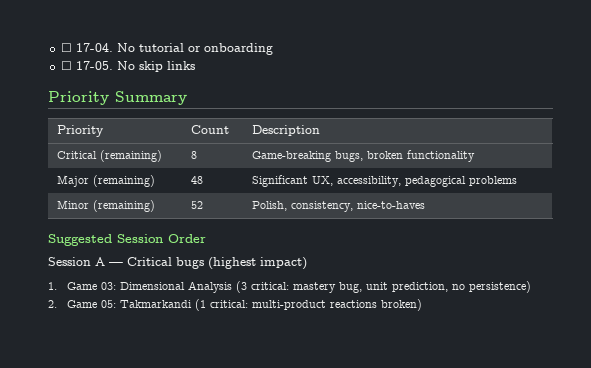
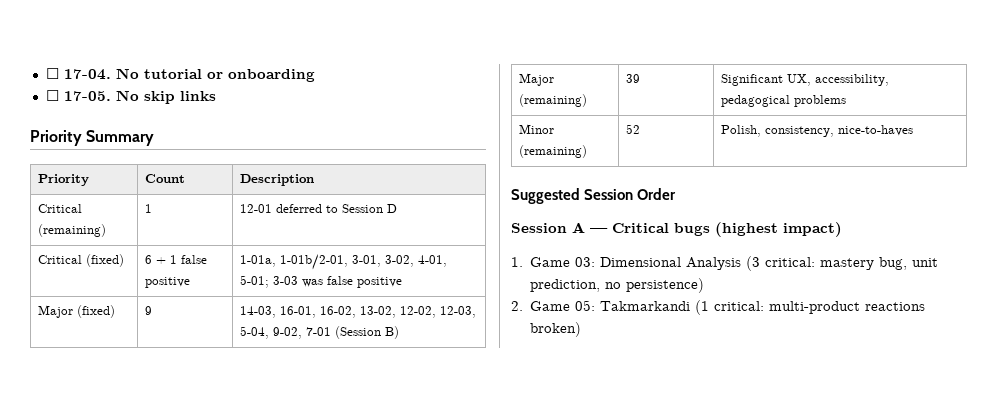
- Critical (remaining) | 8 | Game-breaking bugs, broken functionality
+ Critical (remaining) | 1 | 12-01 deferred to Session D
+ Critical (fixed) | 6 + 1 false positive | 1-01a, 1-01b/2-01, 3-01, 3-02, 4-01, 5-01; 3-03 was false positive
+ Major (fixed) | 9 | 14-03, 16-01, 16-02, 13-02, 12-02, 12-03, 5-04, 9-02, 7-01 (Session B)
- Major (remaining) | 48 | Significant UX, accessibility, pedagogical problems
+ Major (remaining) | 39 | Significant UX, accessibility, pedagogical problems

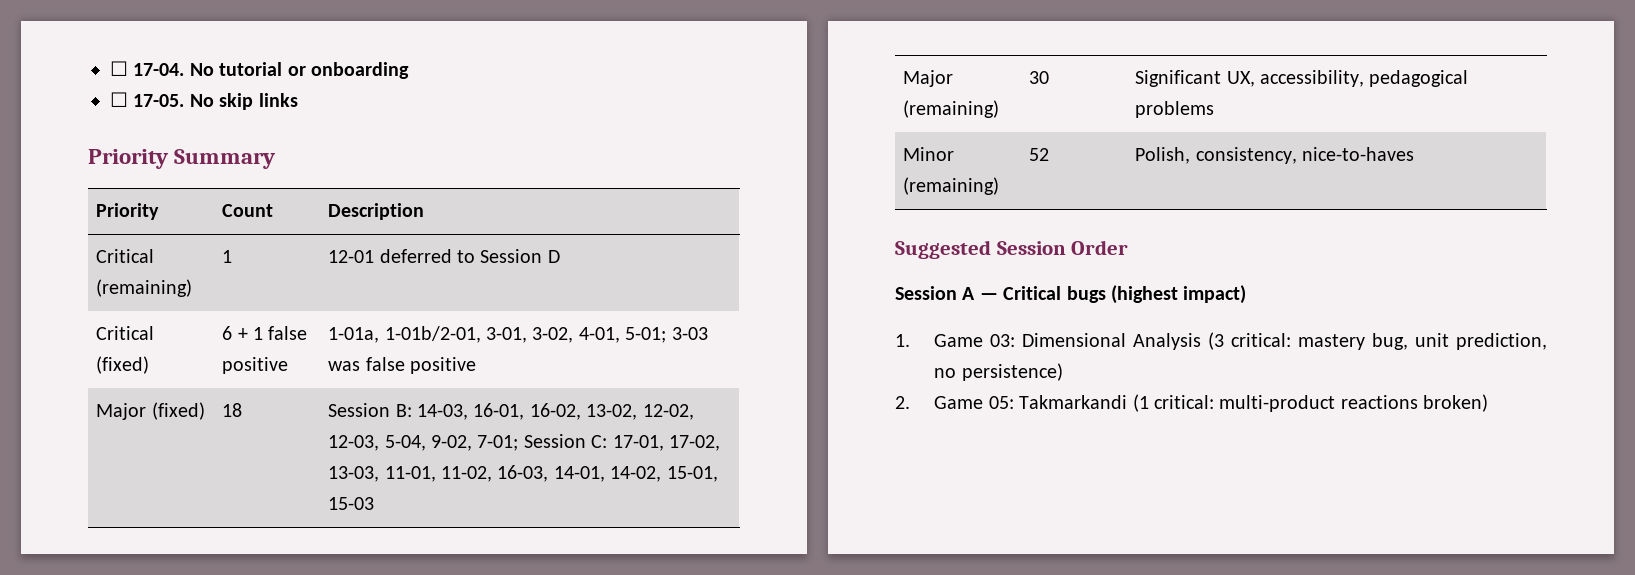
- Major (fixed) | 9 | 14-03, 16-01, 16-02, 13-02, 12-02, 12-03, 5-04, 9-02, 7-01 (Session B)
+ Major (fixed) | 18 | Session B: 14-03, 16-01, 16-02, 13-02, 12-02, 12-03, 5-04, 9-02, 7-01; Session C: 17-01, 17-02, 13-03, 11-01, 11-02, 16-03, 14-01, 14-02, 15-01, 15-03
- Major (remaining) | 39 | Significant UX, accessibility, pedagogical problems
+ Major (remaining) | 30 | Significant UX, accessibility, pedagogical problems

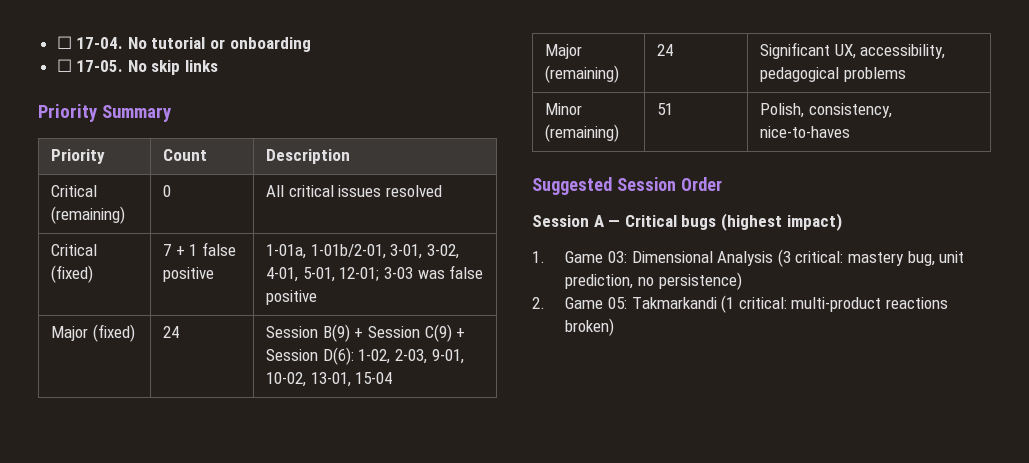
- Critical (remaining) | 1 | 12-01 deferred to Session D
+ Critical (remaining) | 0 | All critical issues resolved
- Critical (fixed) | 6 + 1 false positive | 1-01a, 1-01b/2-01, 3-01, 3-02, 4-01, 5-01; 3-03 was false positive
+ Critical (fixed) | 7 + 1 false positive | 1-01a, 1-01b/2-01, 3-01, 3-02, 4-01, 5-01, 12-01; 3-03 was false positive
- Major (fixed) | 18 | Session B: 14-03, 16-01, 16-02, 13-02, 12-02, 12-03, 5-04, 9-02, 7-01; Session C: 17-01, 17-02, 13-03, 11-01, 11-02, 16-03, 14-01, 14-02, 15-01, 15-03
+ Major (fixed) | 24 | Session B(9) + Session C(9) + Session D(6): 1-02, 2-03, 9-01, 10-02, 13-01, 15-04
- Major (remaining) | 30 | Significant UX, accessibility, pedagogical problems
+ Major (remaining) | 24 | Significant UX, accessibility, pedagogical problems
- Minor (remaining) | 52 | Polish, consistency, nice-to-haves
+ Minor (remaining) | 51 | Polish, consistency, nice-to-haves

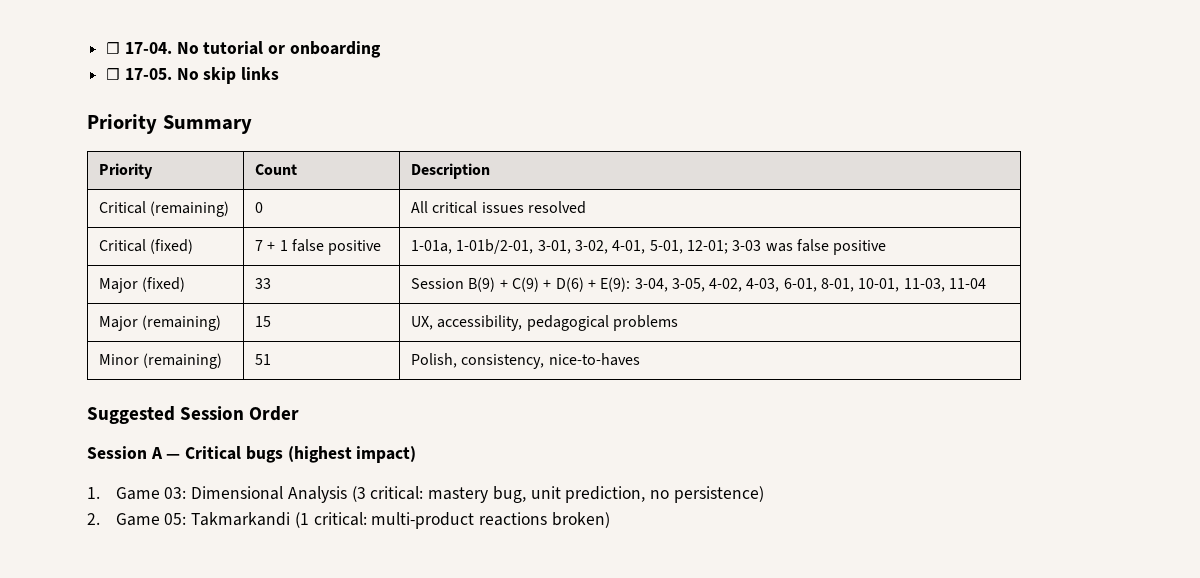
- Major (fixed) | 24 | Session B(9) + Session C(9) + Session D(6): 1-02, 2-03, 9-01, 10-02, 13-01, 15-04
+ Major (fixed) | 33 | Session B(9) + C(9) + D(6) + E(9): 3-04, 3-05, 4-02, 4-03, 6-01, 8-01, 10-01, 11-03, 11-04
- Major (remaining) | 24 | Significant UX, accessibility, pedagogical problems
+ Major (remaining) | 15 | UX, accessibility, pedagogical problems

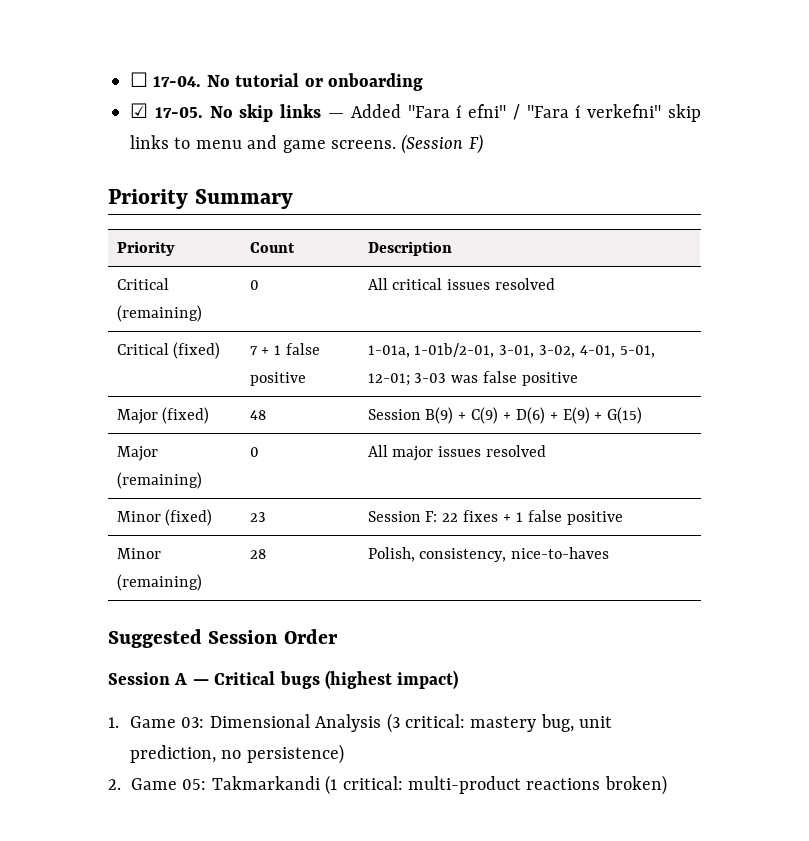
- ☐ 17-05.
+ ☑ 17-05.
- No skip links
+ No skip links — Added "Fara í efni" / "Fara í verkefni" skip links to menu and game screens. (Session F)
- Major (fixed) | 33 | Session B(9) + C(9) + D(6) + E(9): 3-04, 3-05, 4-02, 4-03, 6-01, 8-01, 10-01, 11-03, 11-04
- Major (remaining) | 15 | UX, accessibility, pedagogical problems
+ Major (fixed) | 48 | Session B(9) + C(9) + D(6) + E(9) + G(15)
+ Major (remaining) | 0 | All major issues resolved
+ Minor (fixed) | 23 | Session F: 22 fixes + 1 false positive
- Minor (remaining) | 51 | Polish, consistency, nice-to-haves
+ Minor (remaining) | 28 | Polish, consistency, nice-to-haves

